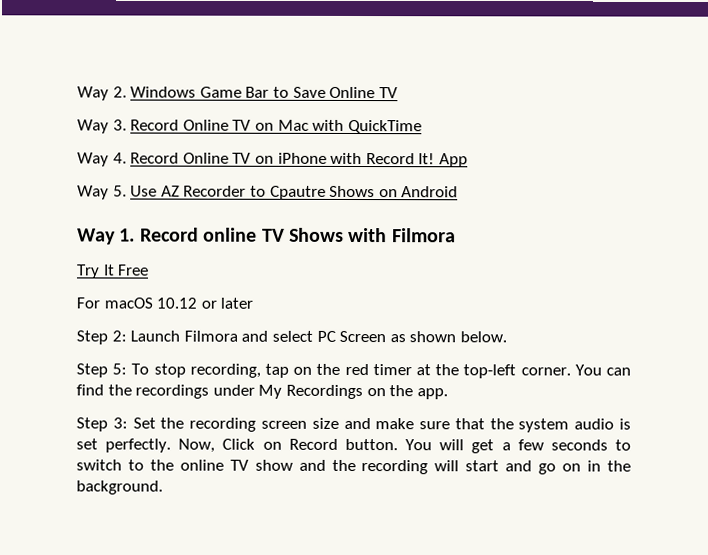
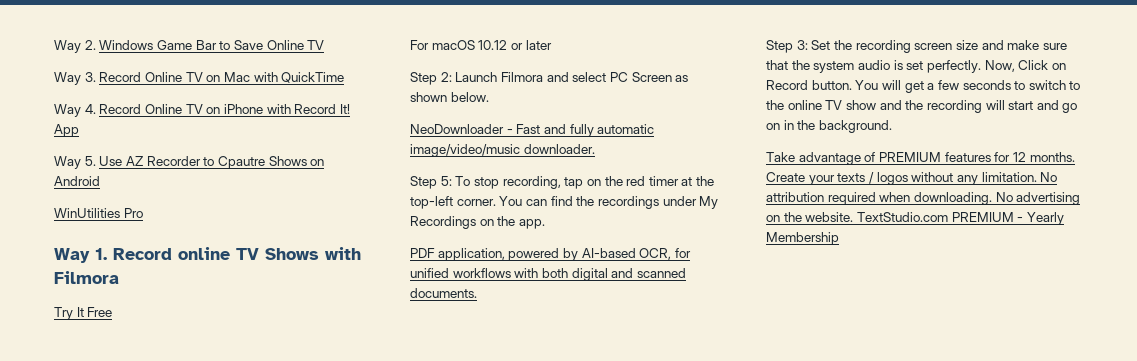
+ WinUtilities Pro
+ NeoDownloader - Fast and fully automatic image/video/music downloader.
+ PDF application, powered by AI-based OCR, for unified workflows with both digital and scanned documents.
+ Take advantage of PREMIUM features for 12 months. Create your texts / logos without any limitation. No attribution required when downloading. No advertising on the website. TextStudio.com PREMIUM - Yearly Membership

